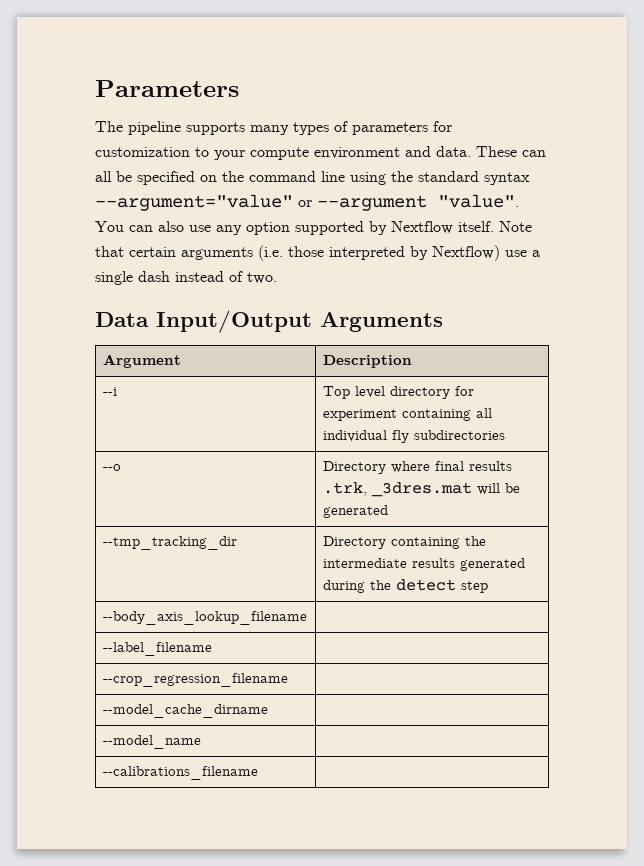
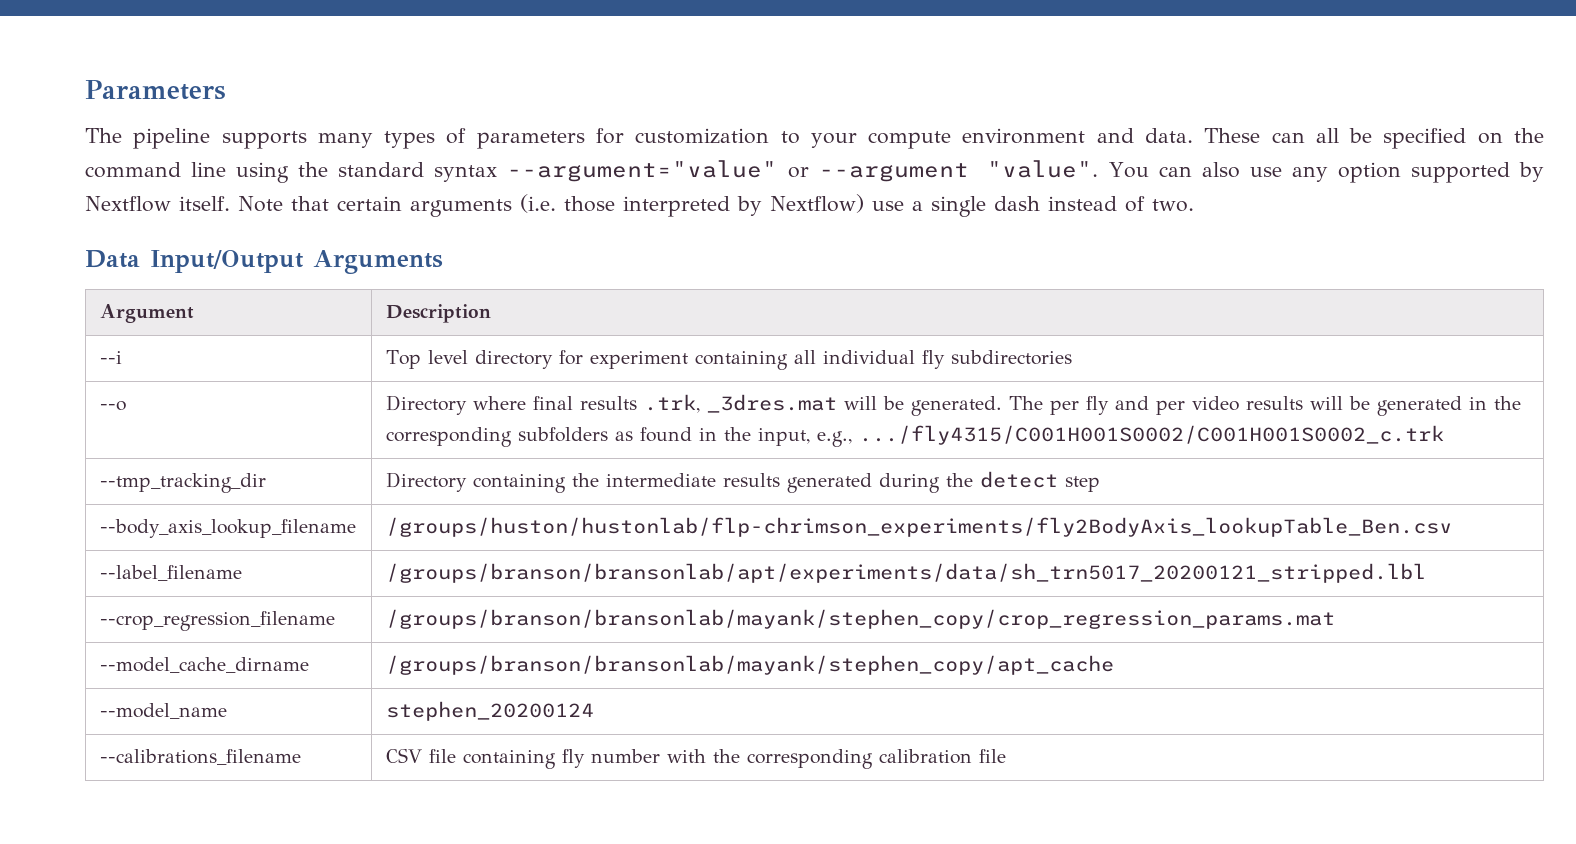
- --o | Directory where final results .trk, _3dres.mat will be generated
+ --o | Directory where final results .trk, _3dres.mat will be generated. The per fly and per video results will be generated in the corresponding subfolders as found in the input, e.g., .../fly4315/C001H001S0002/C001H001S0002_c.trk
- --body_axis_lookup_filename |
+ --body_axis_lookup_filename | /groups/huston/hustonlab/flp-chrimson_experiments/fly2BodyAxis_lookupTable_Ben.csv
- --label_filename |
+ --label_filename | /groups/branson/bransonlab/apt/experiments/data/sh_trn5017_20200121_stripped.lbl
- --crop_regression_filename |
+ --crop_regression_filename | /groups/branson/bransonlab/mayank/stephen_copy/crop_regression_params.mat
- --model_cache_dirname |
+ --model_cache_dirname | /groups/branson/bransonlab/mayank/stephen_copy/apt_cache
- --model_name |
+ --model_name | stephen_20200124
- --calibrations_filename |
+ --calibrations_filename | CSV file containing fly number with the corresponding calibration file

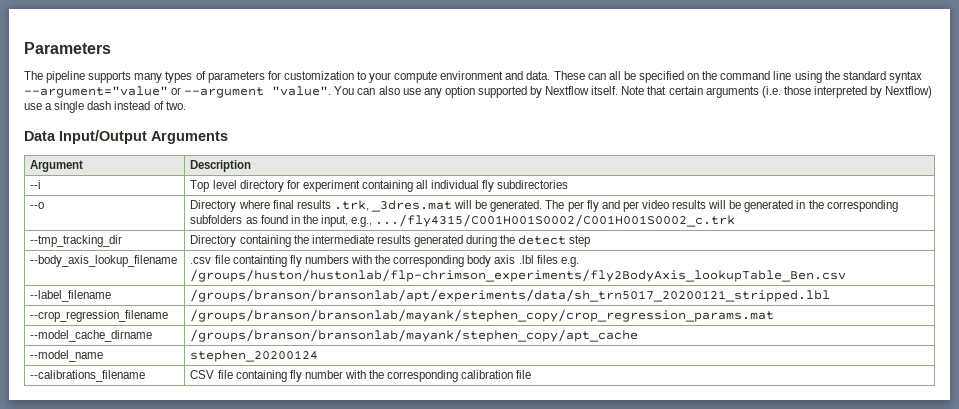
- --body_axis_lookup_filename | /groups/huston/hustonlab/flp-chrimson_experiments/fly2BodyAxis_lookupTable_Ben.csv
+ --body_axis_lookup_filename | .csv file containting fly numbers with the corresponding body axis .lbl files e.g. /groups/huston/hustonlab/flp-chrimson_experiments/fly2BodyAxis_lookupTable_Ben.csv

